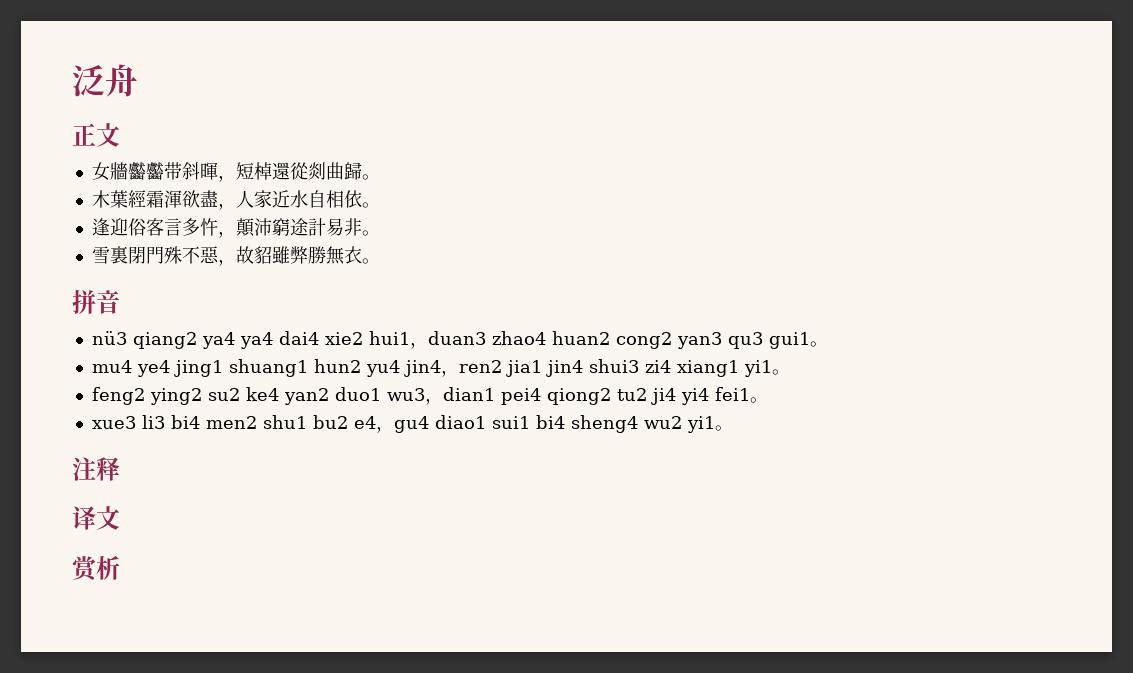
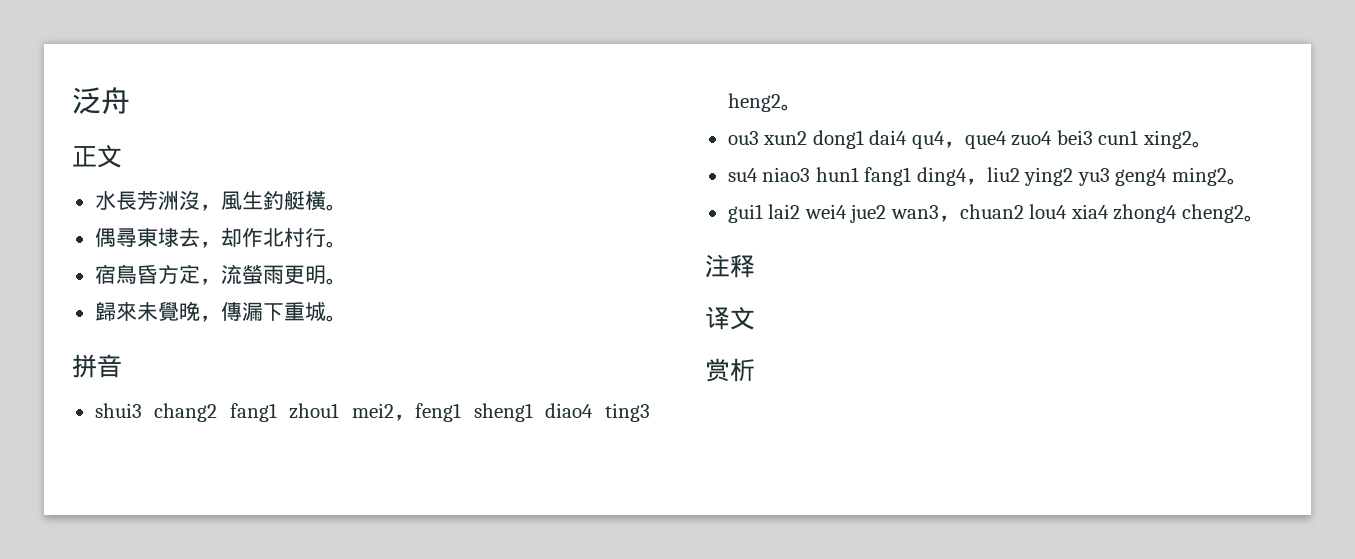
- 女牆齾齾带斜暉，短棹還從剡曲歸。
- 木葉經霜渾欲盡，人家近水自相依。
- 逢迎俗客言多忤，顛沛窮途計易非。
- 雪裏閉門殊不惡，故貂雖弊勝無衣。
+ 水長芳洲沒，風生釣艇橫。
+ 偶尋東埭去，却作北村行。
+ 宿鳥昏方定，流螢雨更明。
+ 歸來未覺晚，傳漏下重城。
  拼音
- nü3 qiang2 ya4 ya4 dai4 xie2 hui1，duan3 zhao4 huan2 cong2 yan3 qu3 gui1。
- mu4 ye4 jing1 shuang1 hun2 yu4 jin4，ren2 jia1 jin4 shui3 zi4 xiang1 yi1。
- feng2 ying2 su2 ke4 yan2 duo1 wu3，dian1 pei4 qiong2 tu2 ji4 yi4 fei1。
- xue3 li3 bi4 men2 shu1 bu2 e4，gu4 diao1 sui1 bi4 sheng4 wu2 yi1。
+ shui3 chang2 fang1 zhou1 mei2，feng1 sheng1 diao4 ting3 heng2。
+ ou3 xun2 dong1 dai4 qu4，que4 zuo4 bei3 cun1 xing2。
+ su4 niao3 hun1 fang1 ding4，liu2 ying2 yu3 geng4 ming2。
+ gui1 lai2 wei4 jue2 wan3，chuan2 lou4 xia4 zhong4 cheng2。

